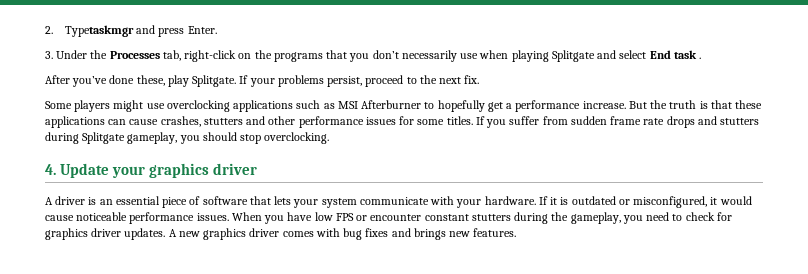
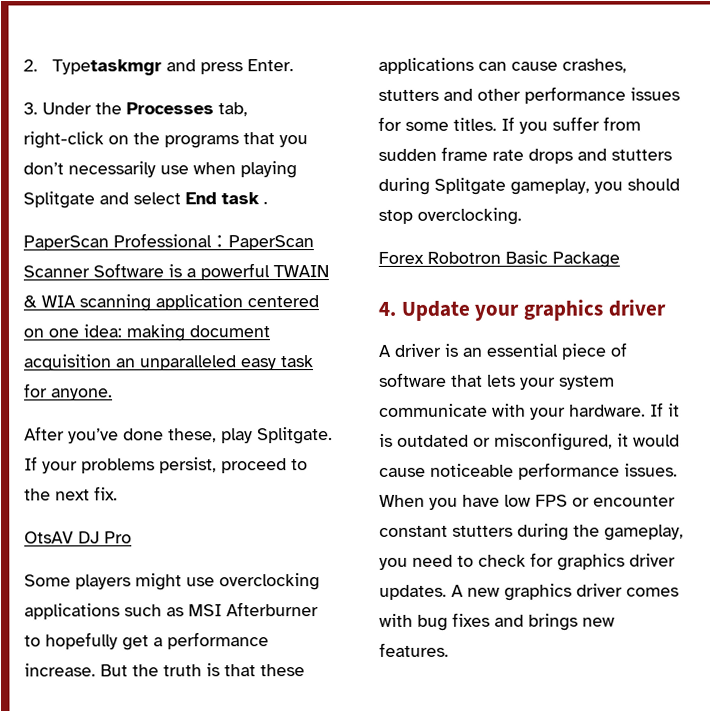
+ PaperScan Professional：PaperScan Scanner Software is a powerful TWAIN & WIA scanning application centered on one idea: making document acquisition an unparalleled easy task for anyone.
+ OtsAV DJ Pro
+ Forex Robotron Basic Package

